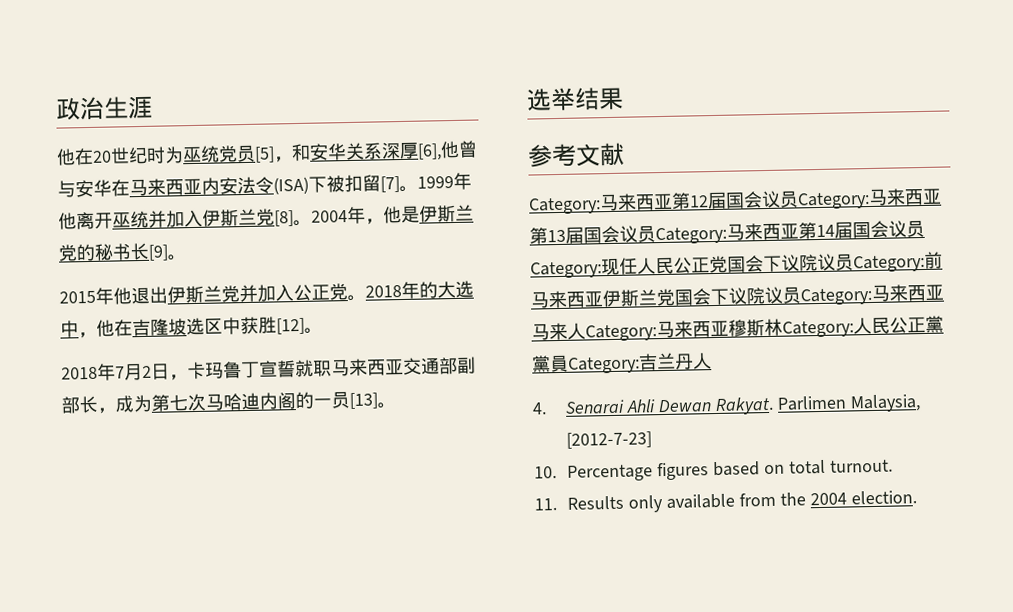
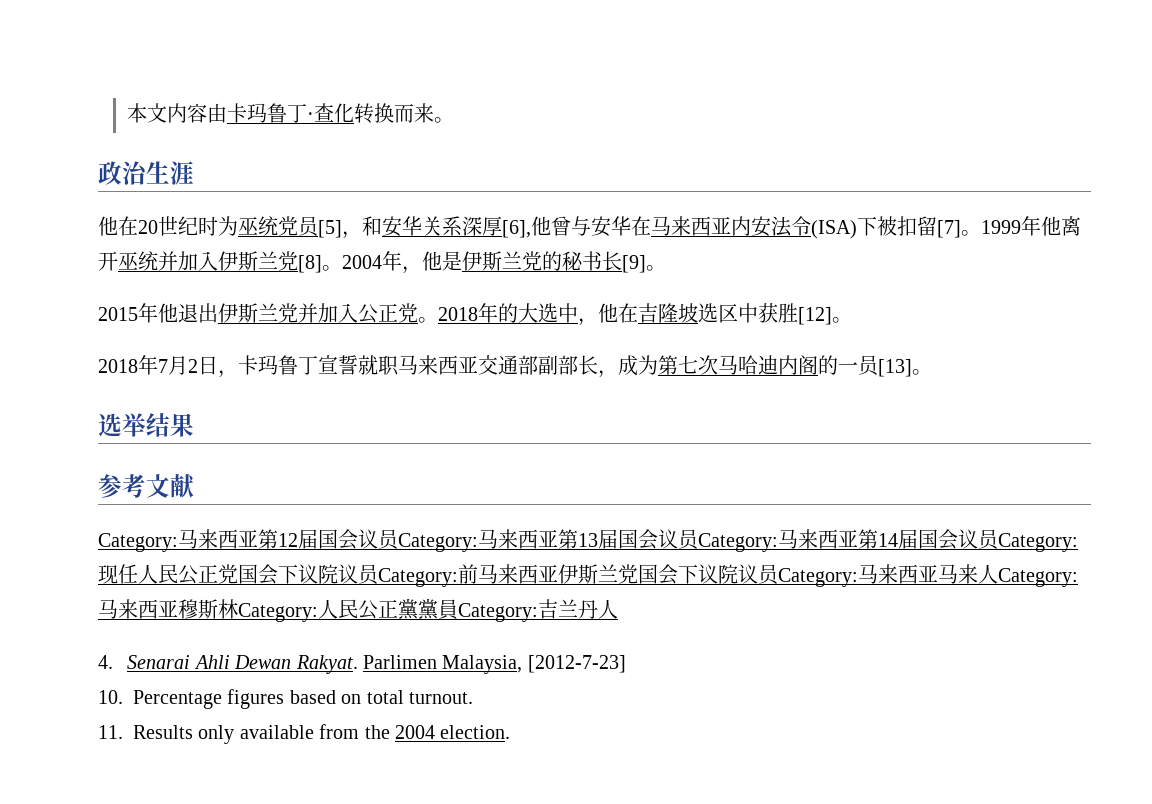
+ 本文内容由卡玛鲁丁·查化转换而来。

